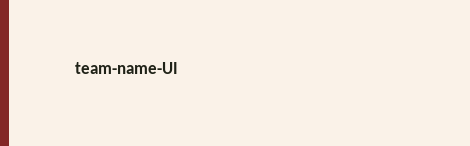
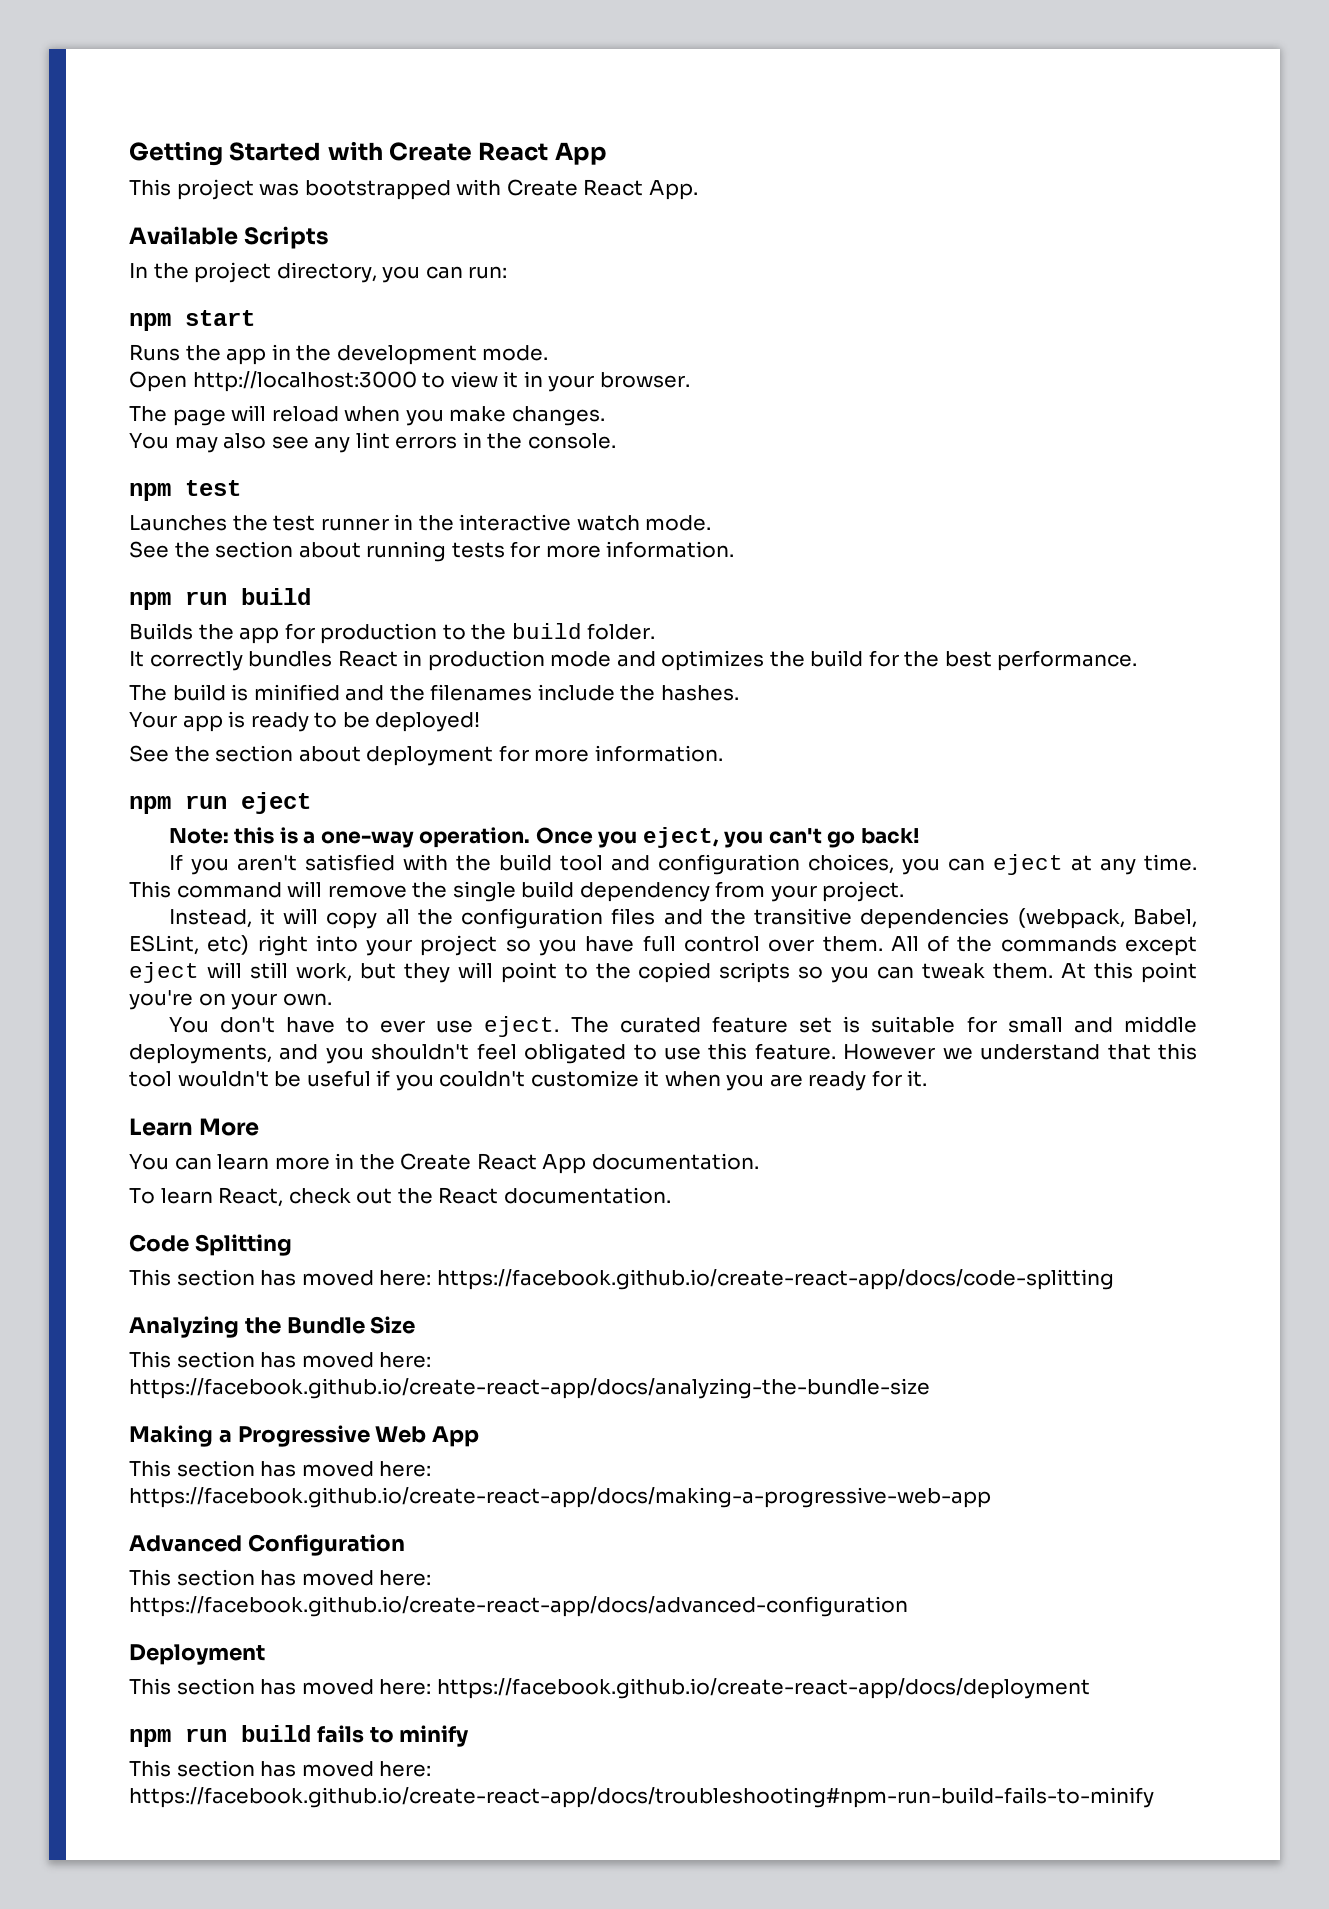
- team-name-UI
+ Getting Started with Create React App
+ This project was bootstrapped with Create React App.
+ Available Scripts
+ In the project directory, you can run:
+ npm start
+ Runs the app in the development mode.
+ Open http://localhost:3000 to view it in your browser.
+ The page will reload when you make changes.
+ You may also see any lint errors in the console.
+ npm test
+ Launches the test runner in the interactive watch mode.
+ See the section about running tests for more information.
+ npm run build
+ Builds the app for production to the build folder.
+ It correctly bundles React in production mode and optimizes the build for the best performance.
+ The build is minified and the filenames include the hashes.
+ Your app is ready to be deployed!
+ See the section about deployment for more information.
+ npm run eject
+ Note: this is a one-way operation. Once you eject, you can't go back!
+ If you aren't satisfied with the build tool and configuration choices, you can eject at any time. This command will remove the single build dependency from your project.
+ Instead, it will copy all the configuration files and the transitive dependencies (webpack, Babel, ESLint, etc) right into your project so you have full control over them. All of the commands except eject will still work, but they will point to the copied scripts so you can tweak them. At this point you're on your own.
+ You don't have to ever use eject. The curated feature set is suitable for small and middle deployments, and you shouldn't feel obligated to use this feature. However we understand that this tool wouldn't be useful if you couldn't customize it when you are ready for it.
+ Learn More
+ You can learn more in the Create React App documentation.
+ To learn React, check out the React documentation.
+ Code Splitting
+ This section has moved here: https://facebook.github.io/create-react-app/docs/code-splitting
+ Analyzing the Bundle Size
+ This section has moved here: https://facebook.github.io/create-react-app/docs/analyzing-the-bundle-size
+ Making a Progressive Web App
+ This section has moved here: https://facebook.github.io/create-react-app/docs/making-a-progressive-web-app
+ Advanced Configuration
+ This section has moved here: https://facebook.github.io/create-react-app/docs/advanced-configuration
+ Deployment
+ This section has moved here: https://facebook.github.io/create-react-app/docs/deployment
+ npm run build fails to minify
+ This section has moved here: https://facebook.github.io/create-react-app/docs/troubleshooting#npm-run-build-fails-to-minify

